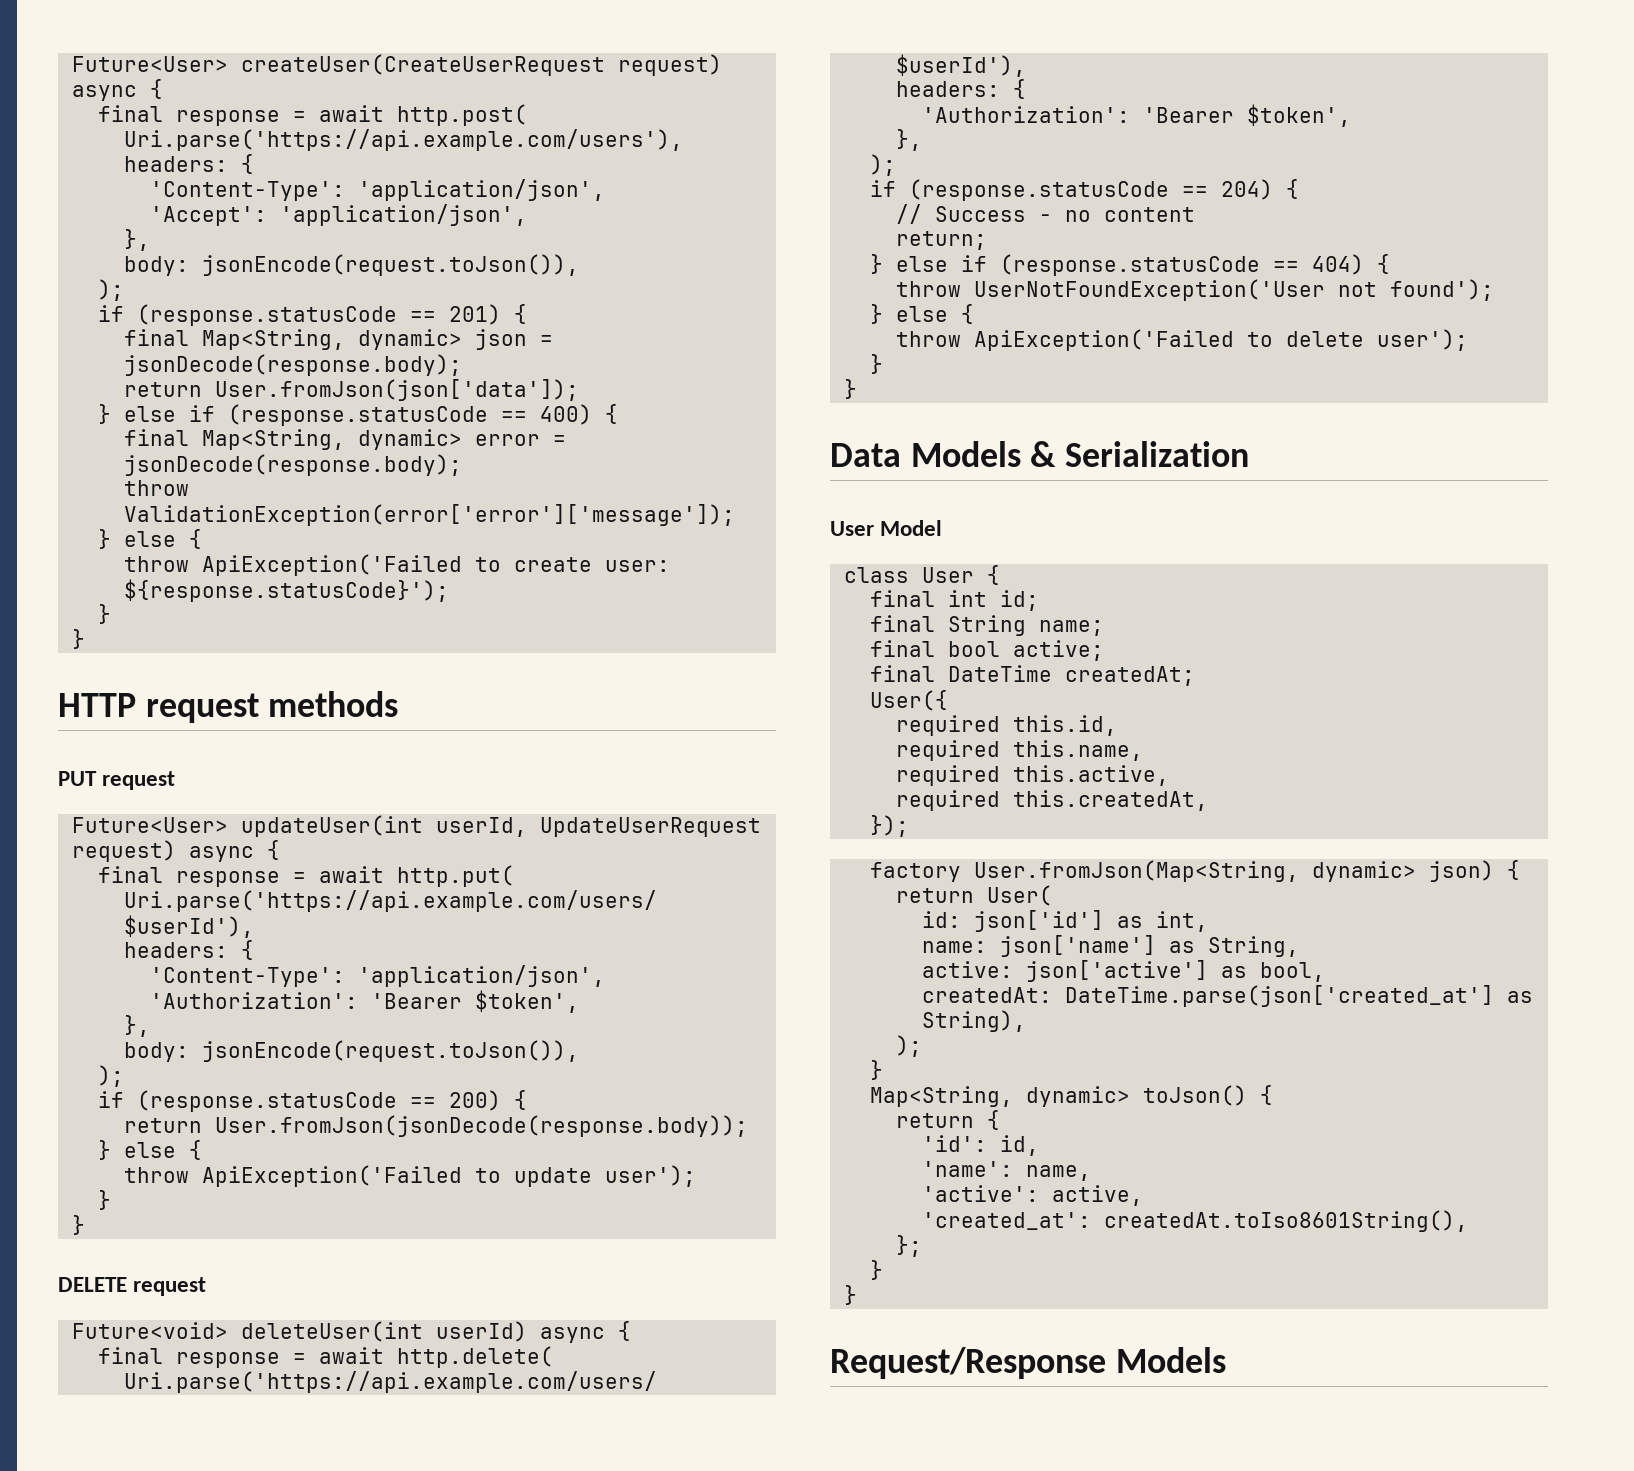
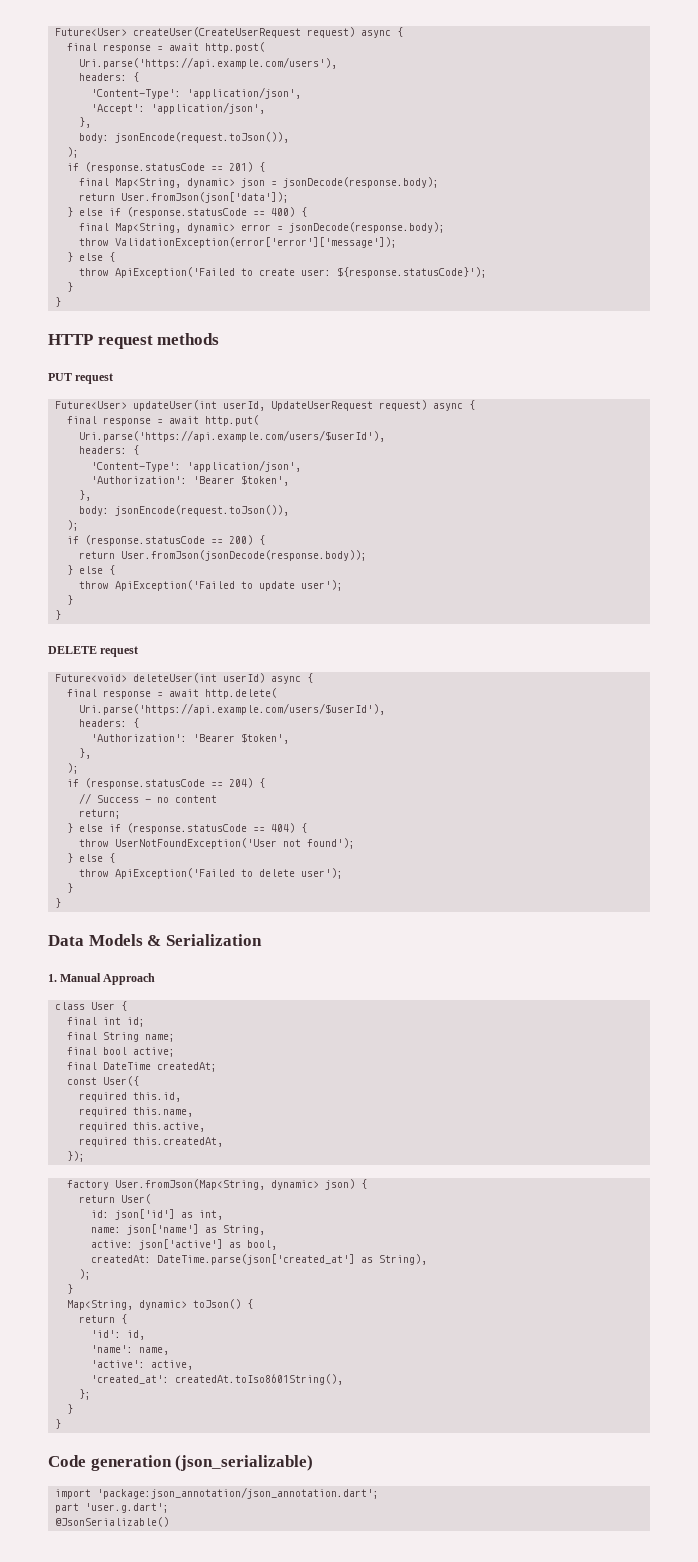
- User Model
+ 1. Manual Approach
- User({
+ const User({
- Request/Response Models
+ Code generation (json_serializable)
+ import 'package:json_annotation/json_annotation.dart';
+ part 'user.g.dart';
+ @JsonSerializable()

